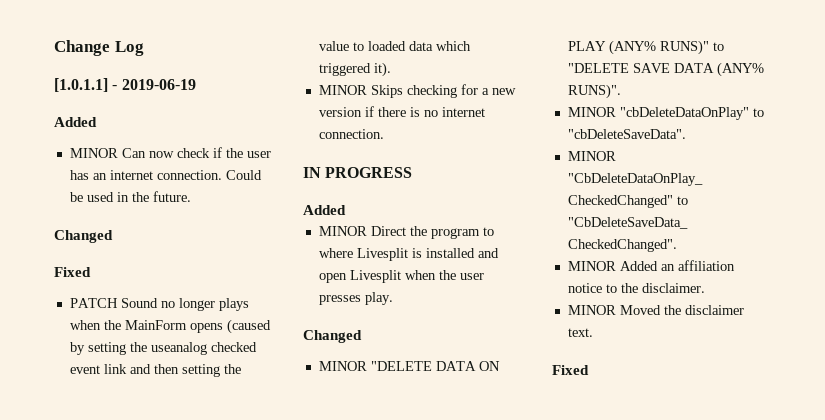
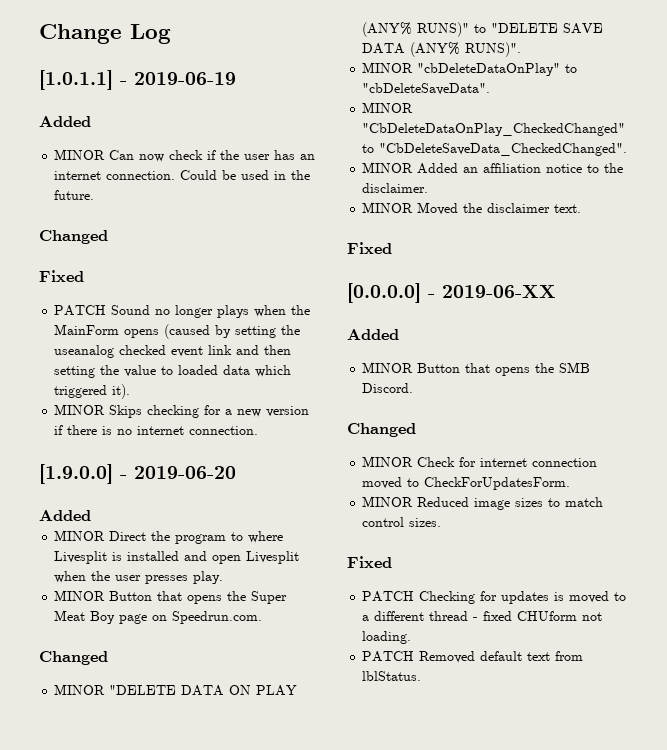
- IN PROGRESS
+ [1.9.0.0] - 2019-06-20
+ MINOR Button that opens the Super Meat Boy page on Speedrun.com.
+ [0.0.0.0] - 2019-06-XX
+ Added
+ MINOR Button that opens the SMB Discord.
+ Changed
+ MINOR Check for internet connection moved to CheckForUpdatesForm.
+ MINOR Reduced image sizes to match control sizes.
+ Fixed
+ PATCH Checking for updates is moved to a different thread - fixed CHUform not loading.
+ PATCH Removed default text from lblStatus.

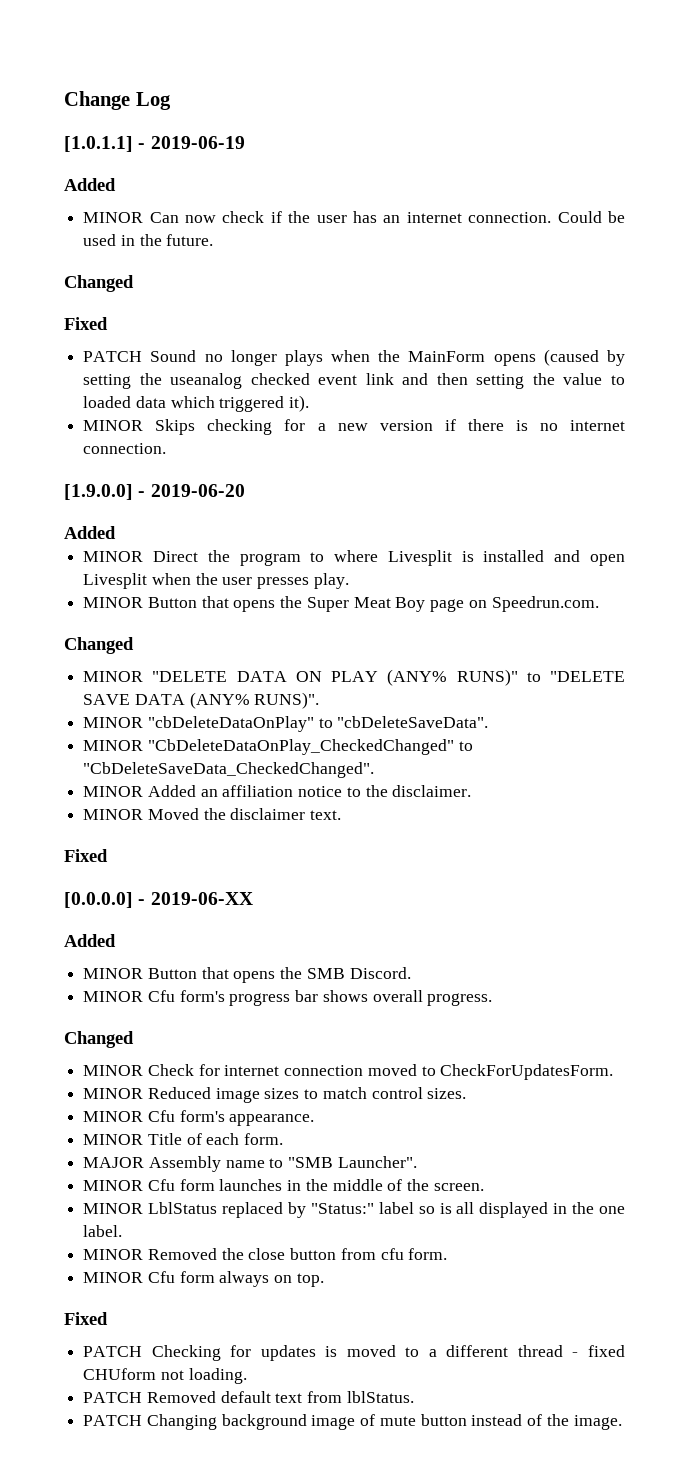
+ MINOR Cfu form's progress bar shows overall progress.
+ MINOR Cfu form's appearance.
+ MINOR Title of each form.
+ MAJOR Assembly name to "SMB Launcher".
+ MINOR Cfu form launches in the middle of the screen.
+ MINOR LblStatus replaced by "Status:" label so is all displayed in the one label.
+ MINOR Removed the close button from cfu form.
+ MINOR Cfu form always on top.
+ PATCH Changing background image of mute button instead of the image.

